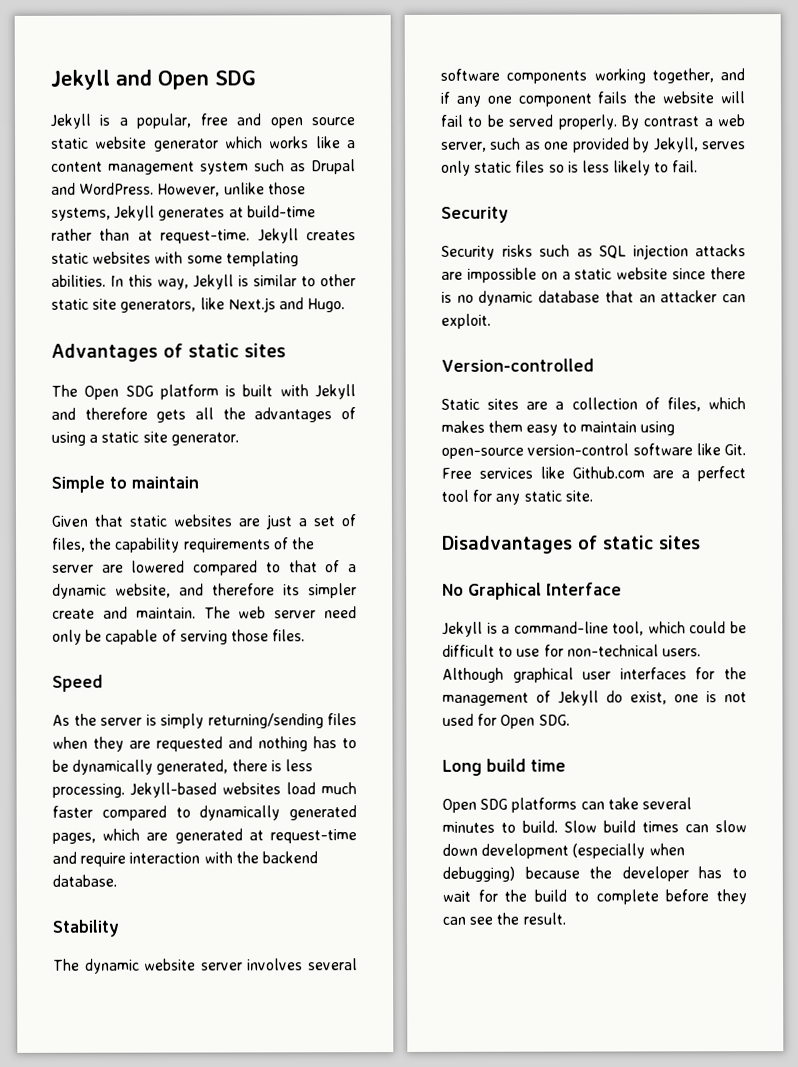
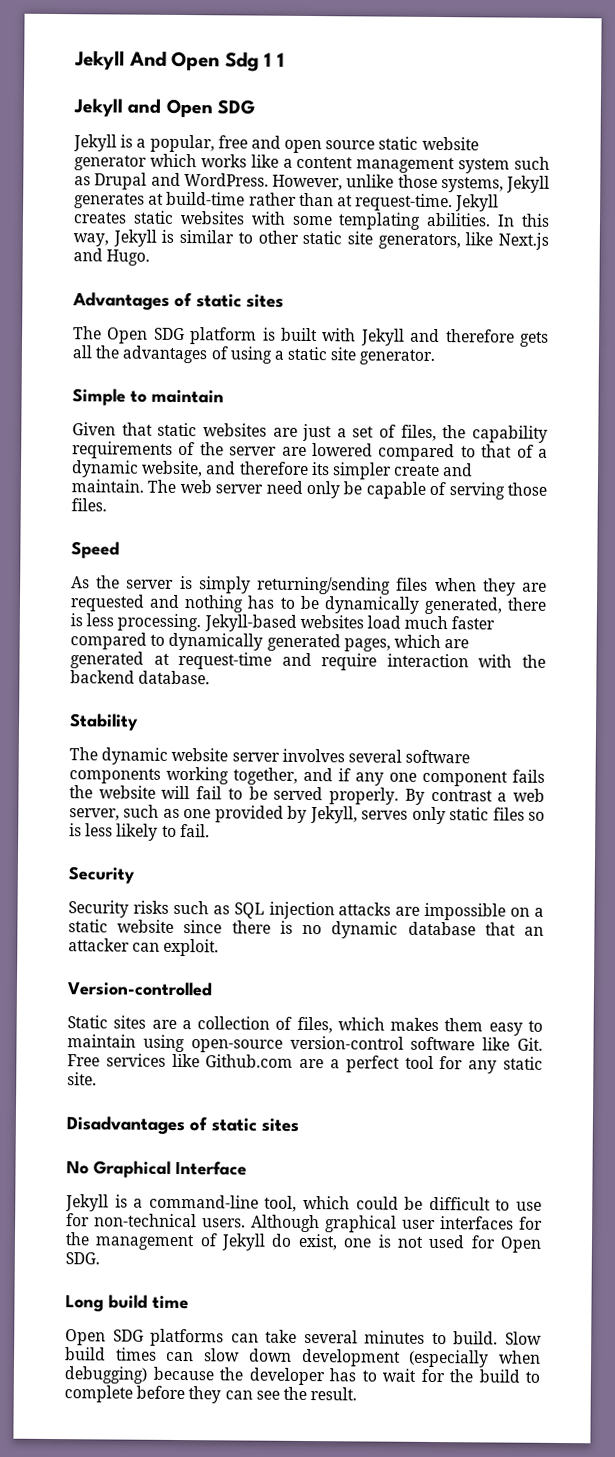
+ Jekyll And Open Sdg 1 1

